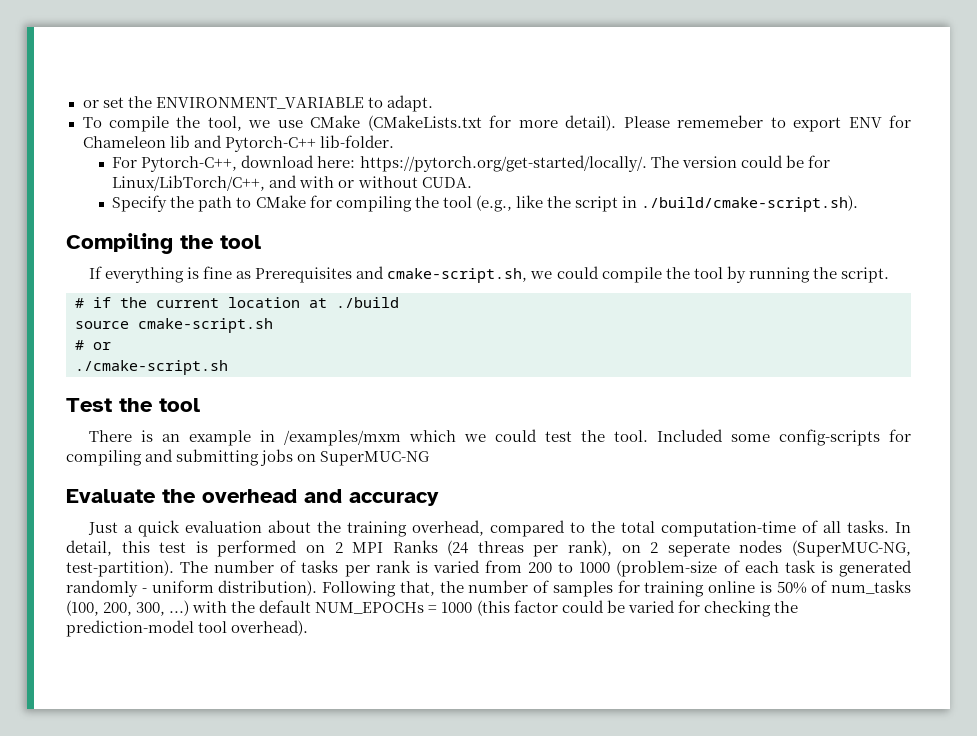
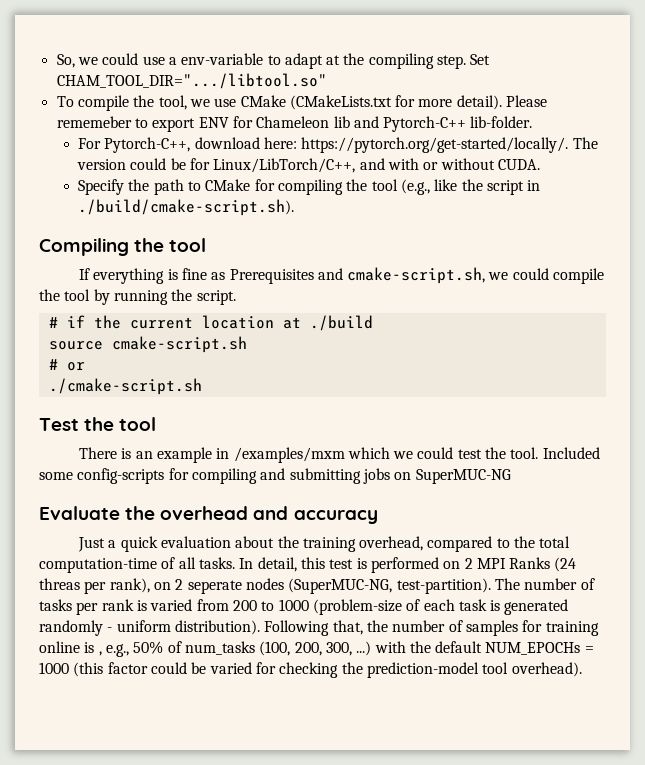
- or set the ENVIRONMENT_VARIABLE to adapt.
+ So, we could use a env-variable to adapt at the compiling step. Set CHAM_TOOL_DIR=".../libtool.so"
- Following that, the number of samples for training online is 50% of num_tasks (100, 200, 300, ...) with the default NUM_EPOCHs = 1000 (this factor could be varied for checking the prediction-model tool overhead).
+ Following that, the number of samples for training online is , e.g., 50% of num_tasks (100, 200, 300, ...) with the default NUM_EPOCHs = 1000 (this factor could be varied for checking the prediction-model tool overhead).

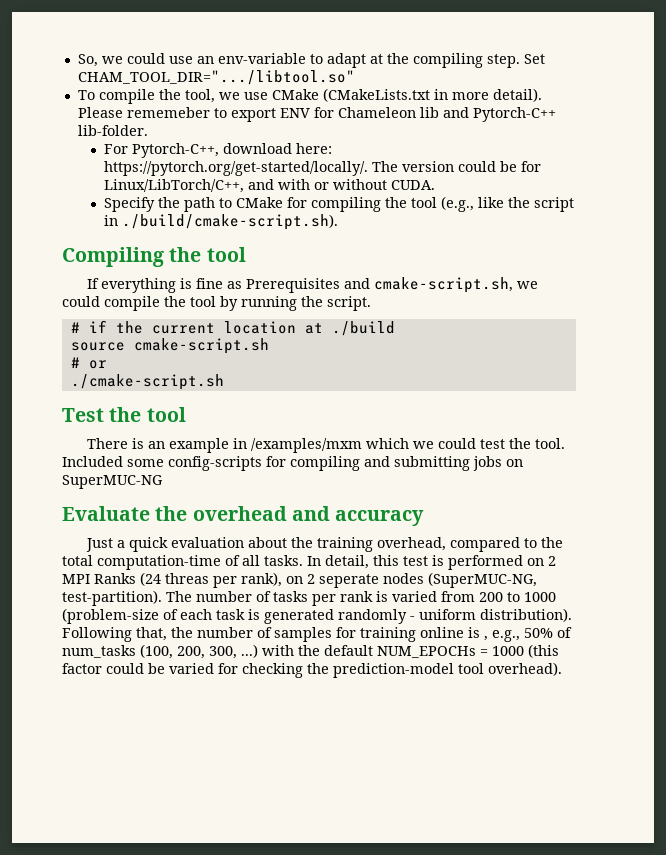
- So, we could use a env-variable to adapt at the compiling step.
+ So, we could use an env-variable to adapt at the compiling step.
- To compile the tool, we use CMake (CMakeLists.txt for more detail).
+ To compile the tool, we use CMake (CMakeLists.txt in more detail).

